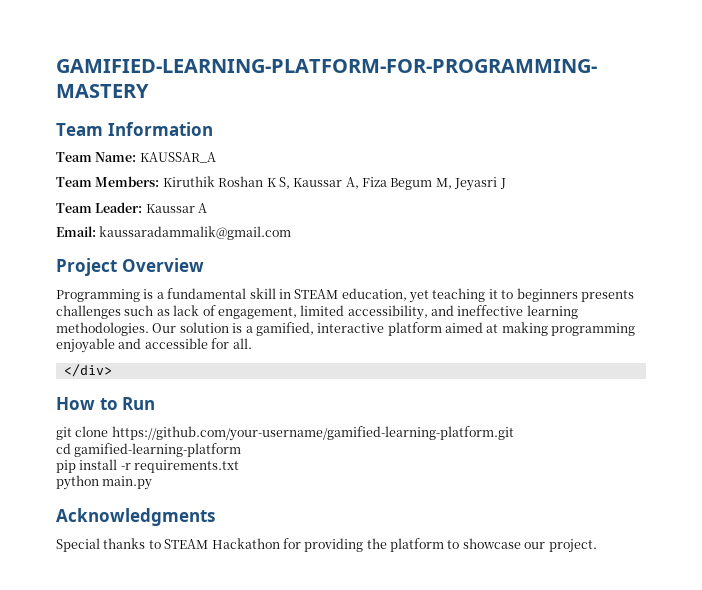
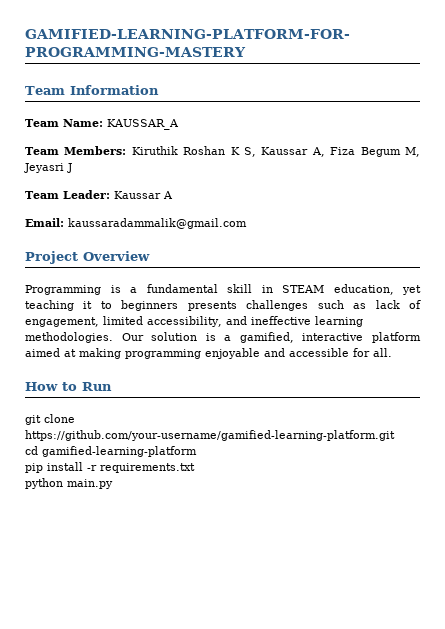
- </div>
- Acknowledgments
- Special thanks to STEAM Hackathon for providing the platform to showcase our project.

